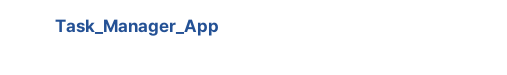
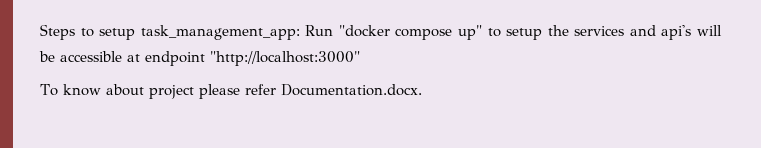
- Task_Manager_App
+ Steps to setup task_management_app: Run "docker compose up" to setup the services and api's will be accessible at endpoint "http://localhost:3000"
+ To know about project please refer Documentation.docx.

